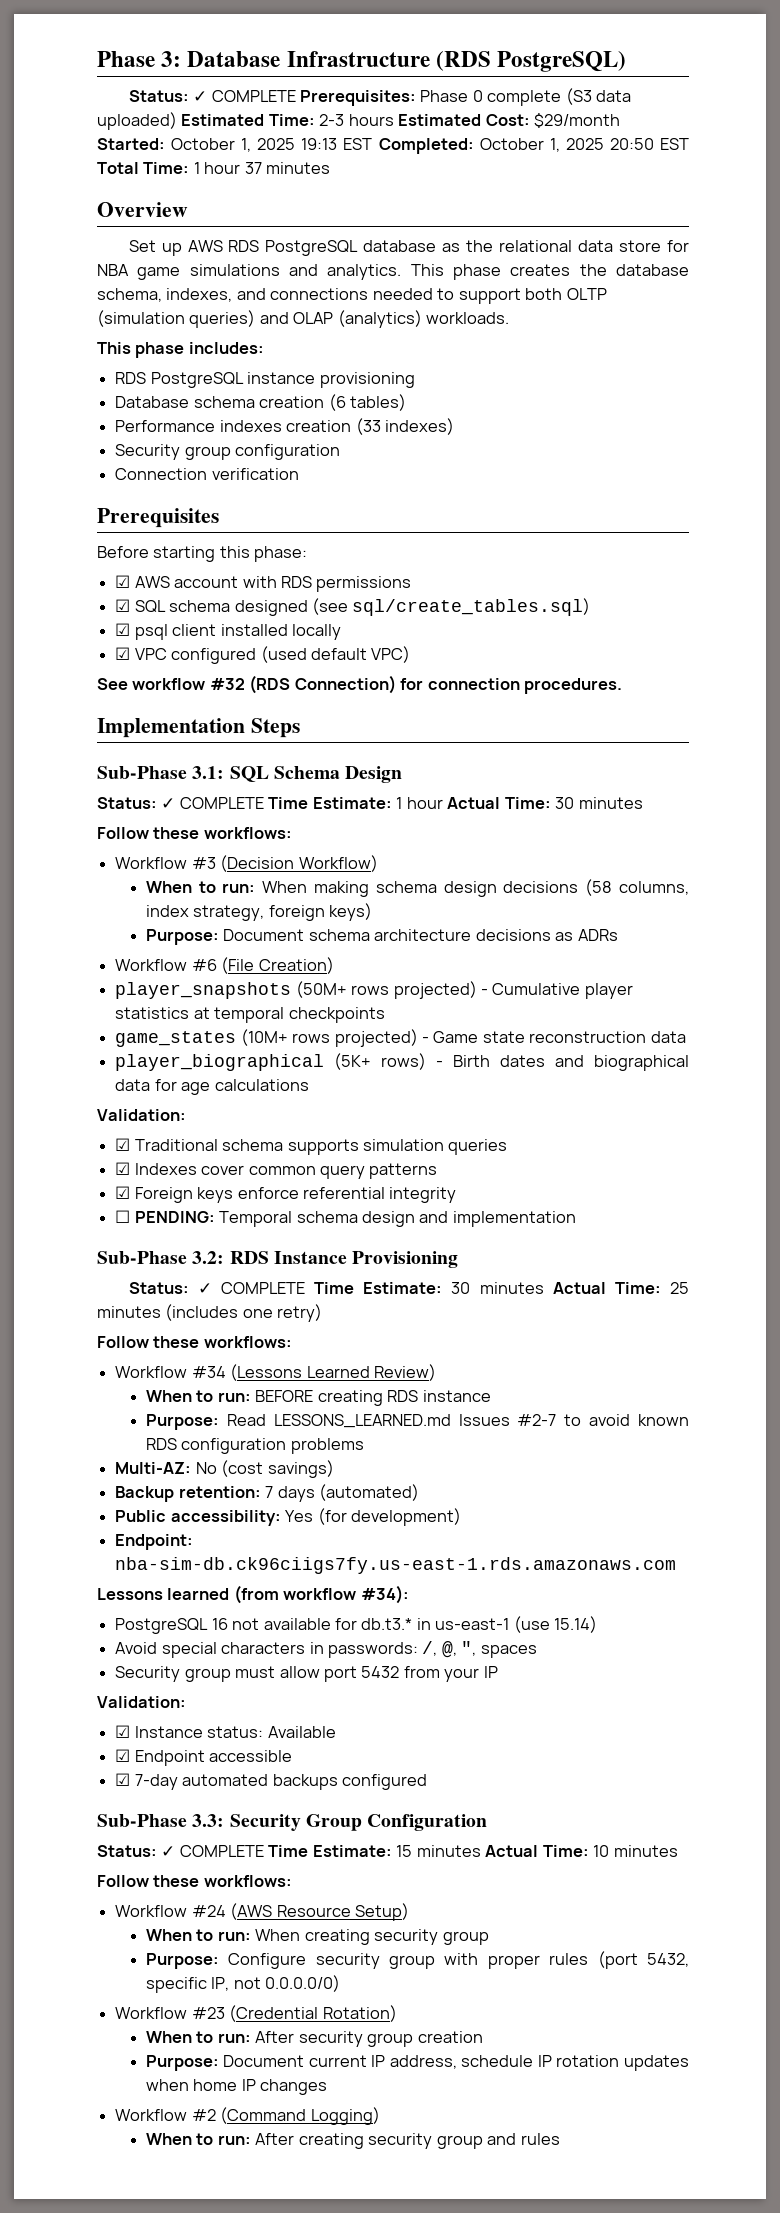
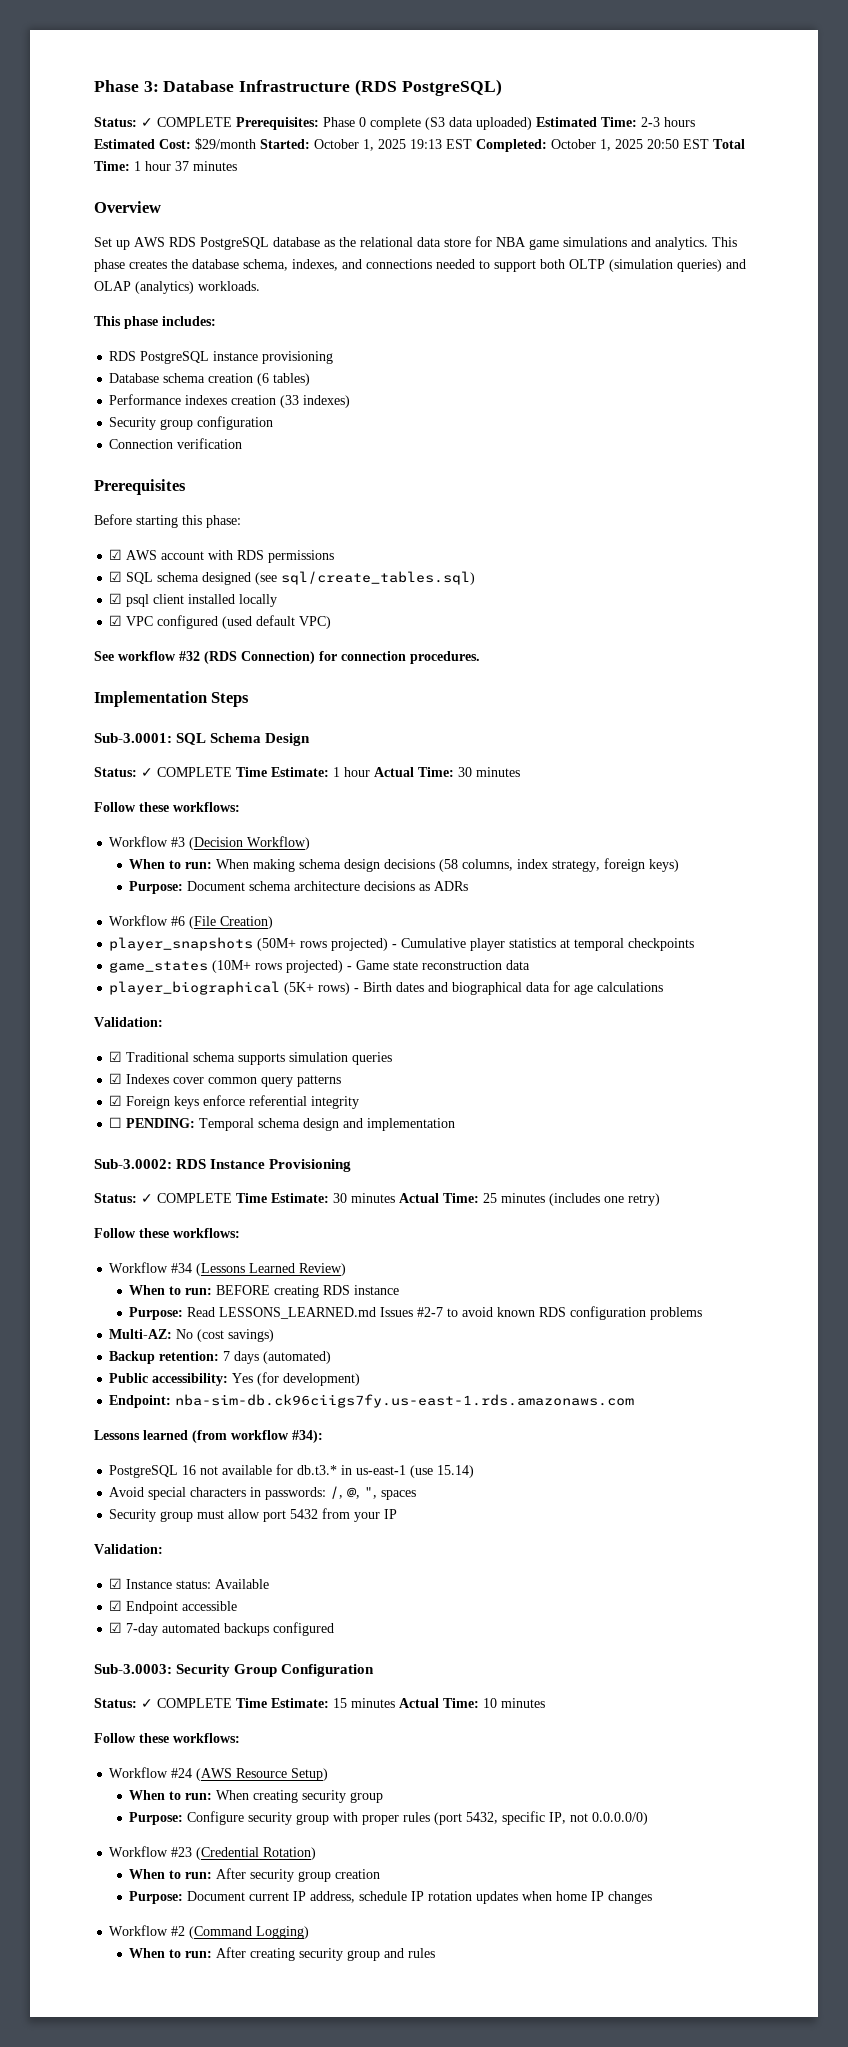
- Sub-Phase 3.1: SQL Schema Design
+ Sub-3.0001: SQL Schema Design
- Sub-Phase 3.2: RDS Instance Provisioning
+ Sub-3.0002: RDS Instance Provisioning
- Sub-Phase 3.3: Security Group Configuration
+ Sub-3.0003: Security Group Configuration

